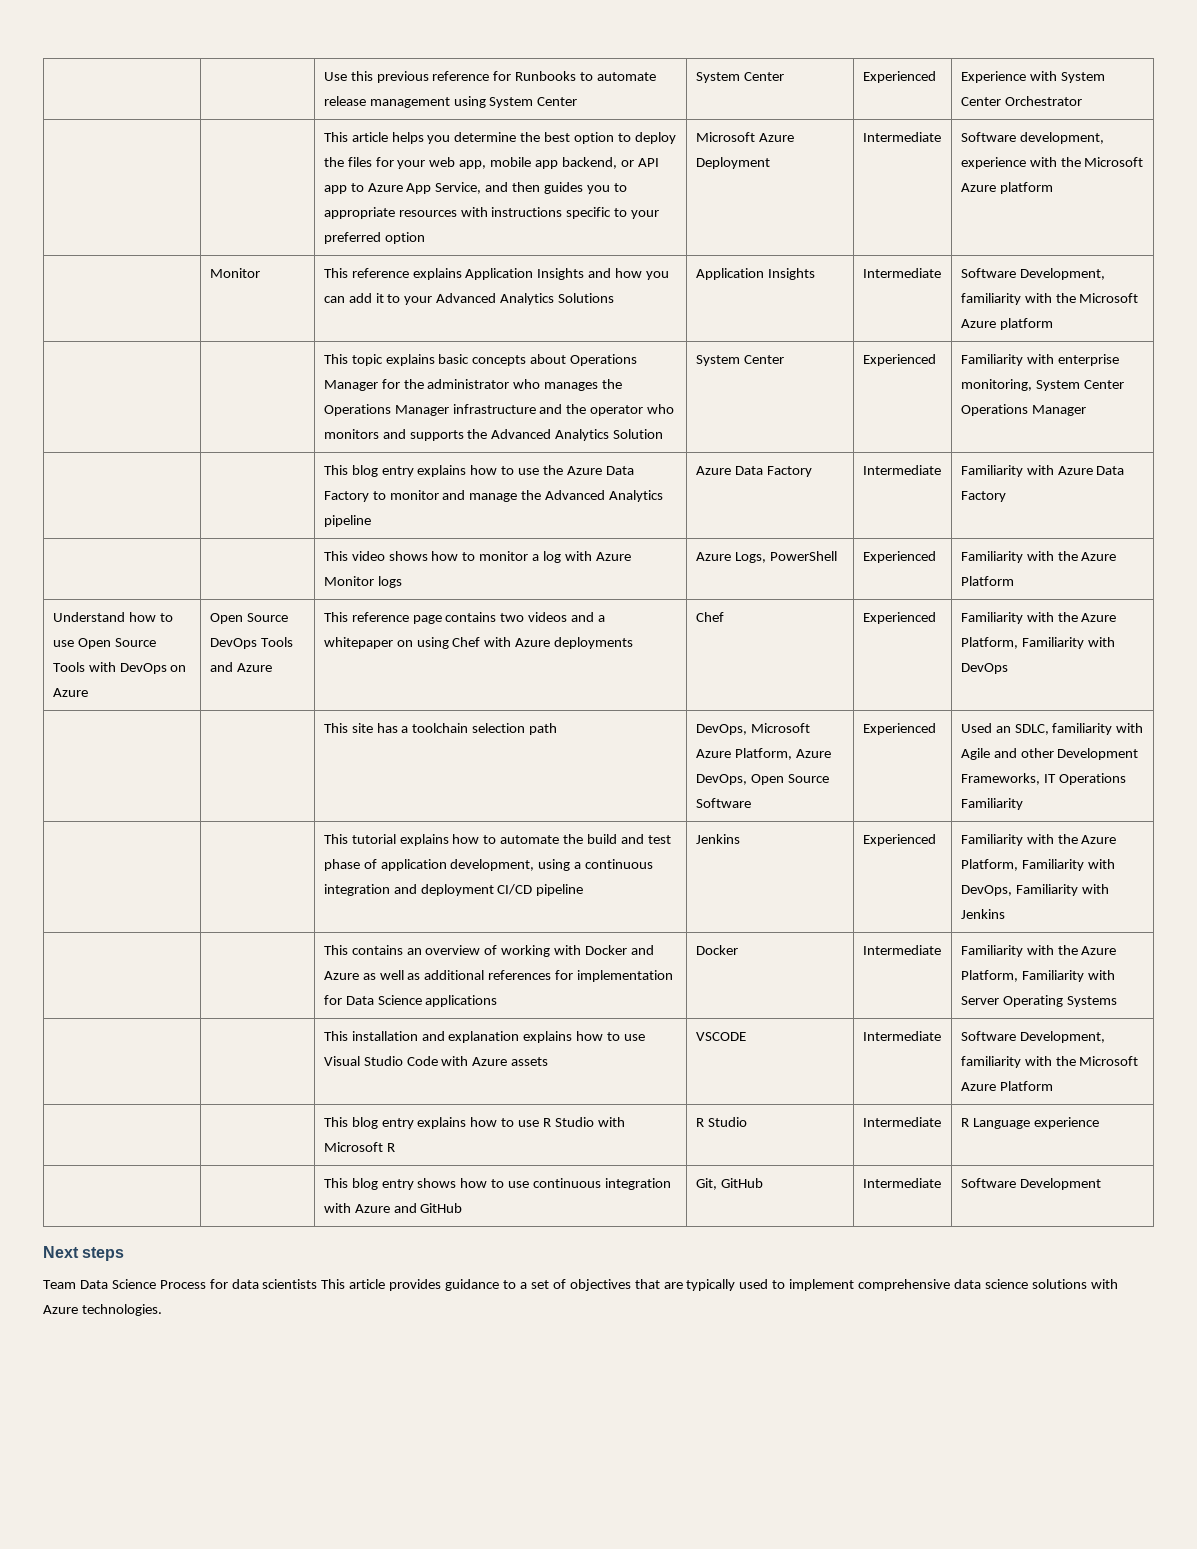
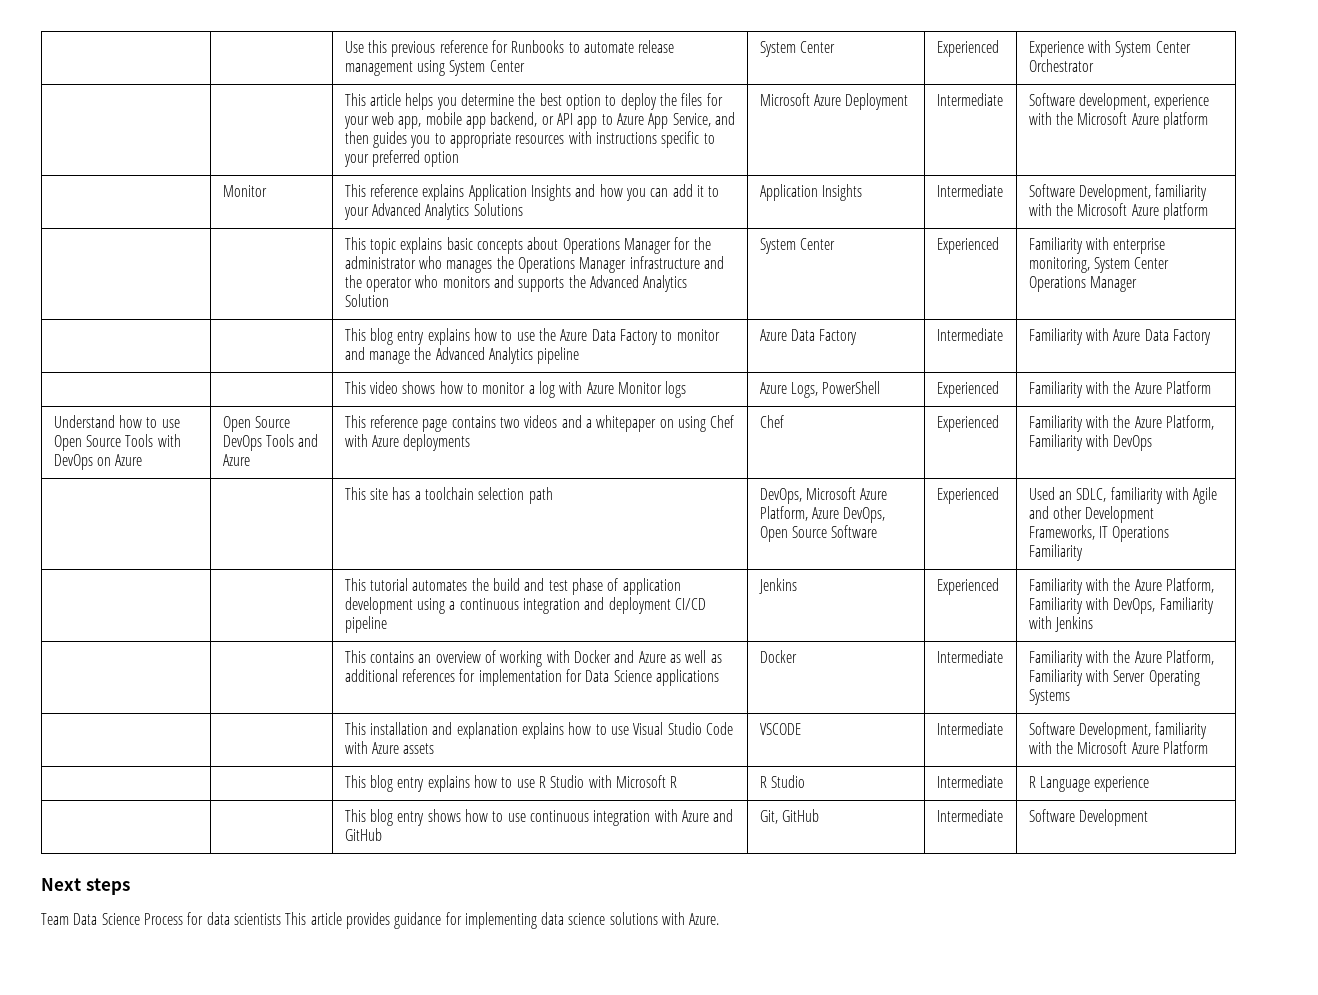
- | | This tutorial explains how to automate the build and test phase of application development, using a continuous integration and deployment CI/CD pipeline | Jenkins | Experienced | Familiarity with the Azure Platform, Familiarity with DevOps, Familiarity with Jenkins
+ | | This tutorial automates the build and test phase of application development using a continuous integration and deployment CI/CD pipeline | Jenkins | Experienced | Familiarity with the Azure Platform, Familiarity with DevOps, Familiarity with Jenkins
- Team Data Science Process for data scientists This article provides guidance to a set of objectives that are typically used to implement comprehensive data science solutions with Azure technologies.
+ Team Data Science Process for data scientists This article provides guidance for implementing data science solutions with Azure.

